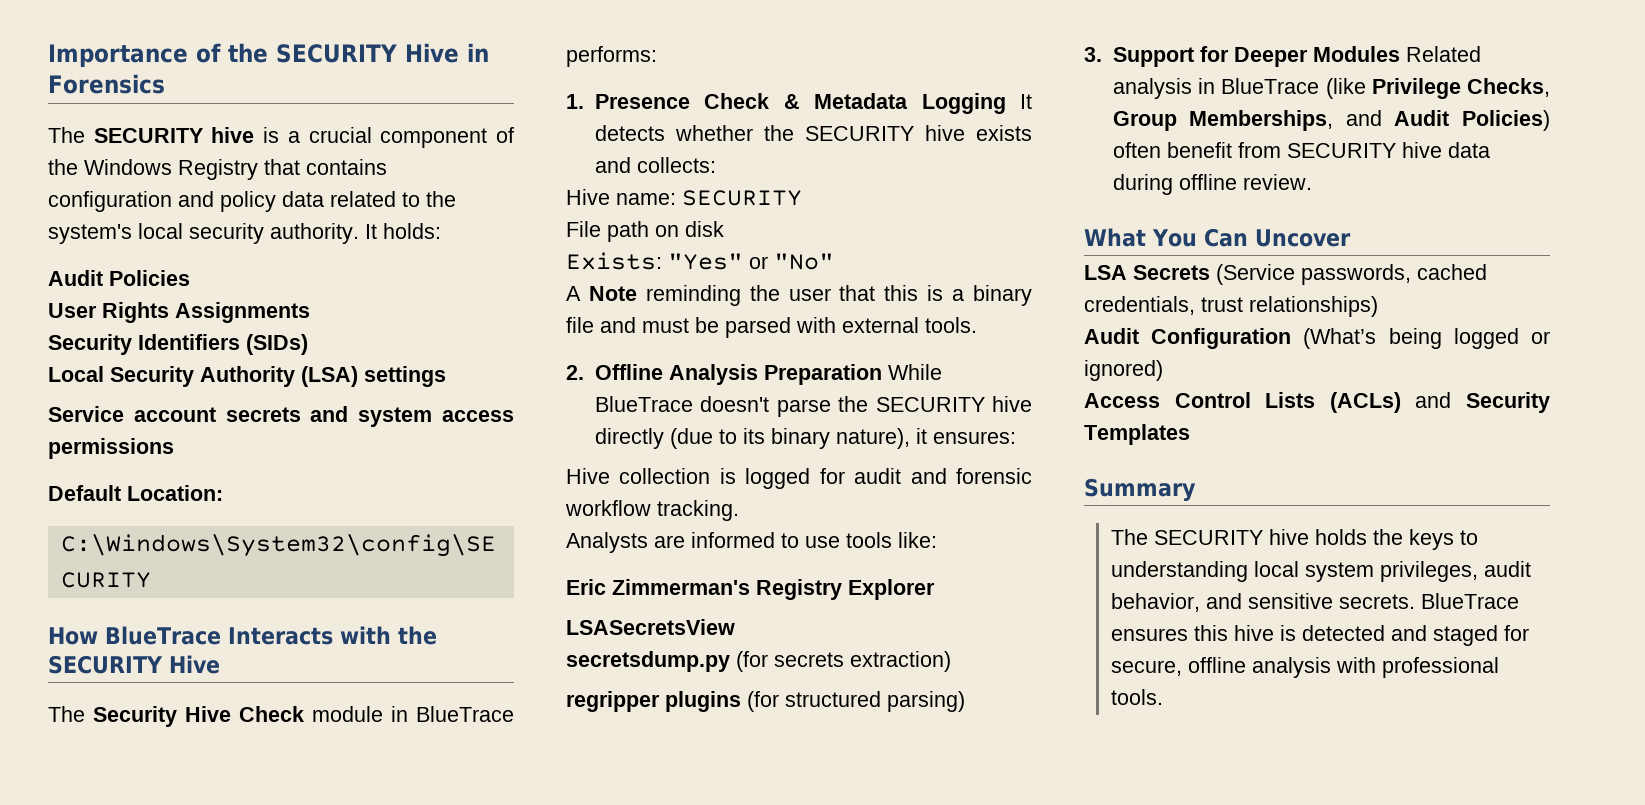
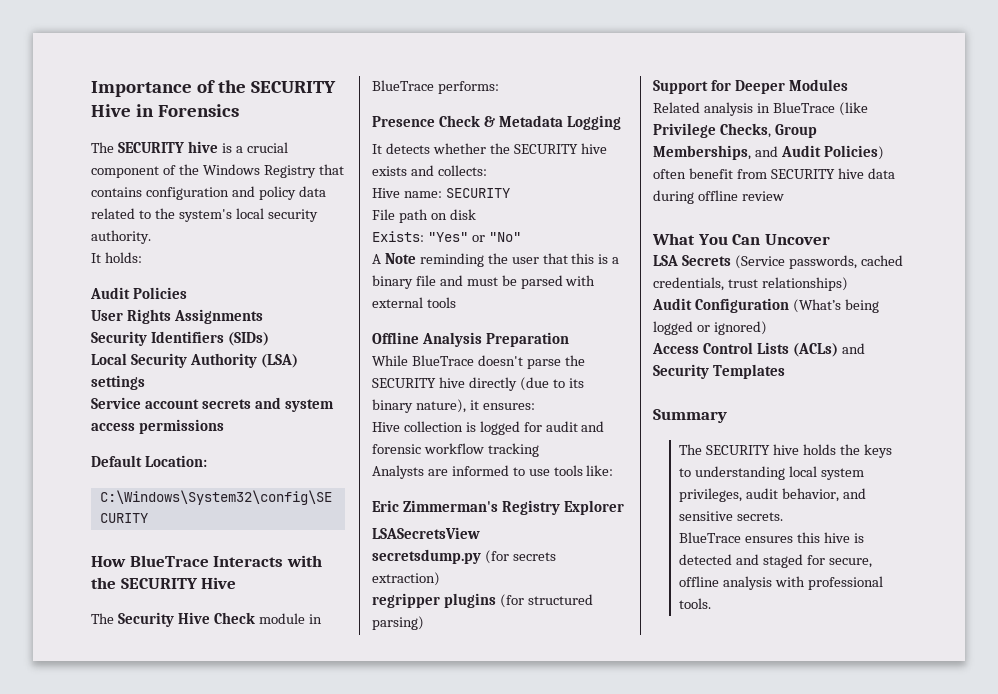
- The SECURITY hive is a crucial component of the Windows Registry that contains configuration and policy data related to the system's local security authority. It holds:
+ The SECURITY hive is a crucial component of the Windows Registry that contains configuration and policy data related to the system's local security authority.
+ It holds:
- 1. Presence Check & Metadata Logging It detects whether the SECURITY hive exists and collects:
+ Presence Check & Metadata Logging
+ It detects whether the SECURITY hive exists and collects:
- A Note reminding the user that this is a binary file and must be parsed with external tools.
- 2. Offline Analysis Preparation While BlueTrace doesn't parse the SECURITY hive directly (due to its binary nature), it ensures:
+ A Note reminding the user that this is a binary file and must be parsed with external tools
+ Offline Analysis Preparation
+ While BlueTrace doesn't parse the SECURITY hive directly (due to its binary nature), it ensures:
- Hive collection is logged for audit and forensic workflow tracking.
+ Hive collection is logged for audit and forensic workflow tracking
- 3. Support for Deeper Modules Related analysis in BlueTrace (like Privilege Checks, Group Memberships, and Audit Policies) often benefit from SECURITY hive data during offline review.
+ Support for Deeper Modules
+ Related analysis in BlueTrace (like Privilege Checks, Group Memberships, and Audit Policies) often benefit from SECURITY hive data during offline review
- The SECURITY hive holds the keys to understanding local system privileges, audit behavior, and sensitive secrets. BlueTrace ensures this hive is detected and staged for secure, offline analysis with professional tools.
+ The SECURITY hive holds the keys to understanding local system privileges, audit behavior, and sensitive secrets.
+ BlueTrace ensures this hive is detected and staged for secure, offline analysis with professional tools.

